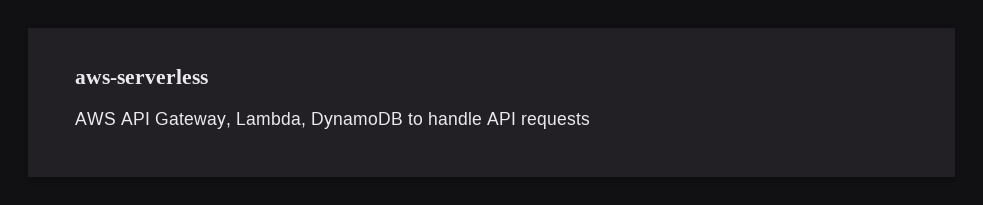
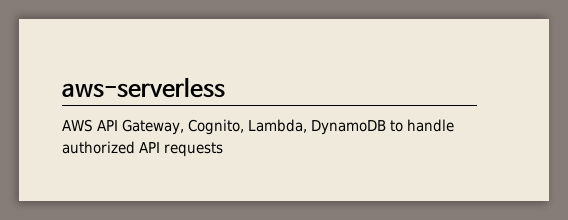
- AWS API Gateway, Lambda, DynamoDB to handle API requests
+ AWS API Gateway, Cognito, Lambda, DynamoDB to handle authorized API requests

